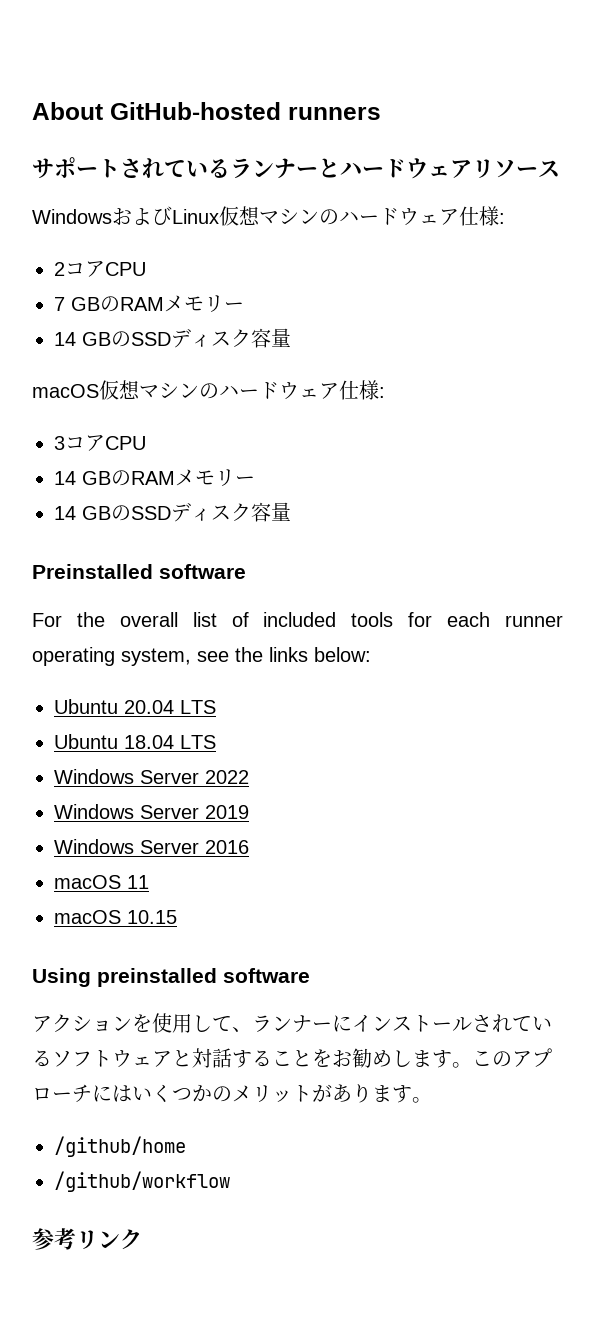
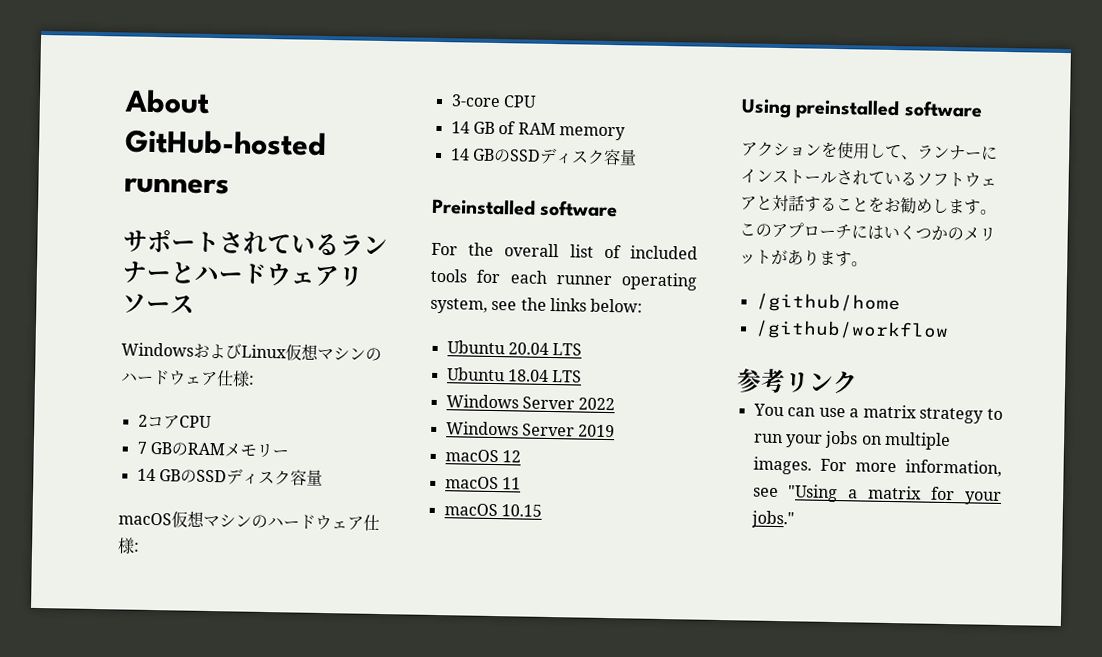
- 3コアCPU
+ 3-core CPU
- 14 GBのRAMメモリー
+ 14 GB of RAM memory
- Windows Server 2016
+ macOS 12
+ You can use a matrix strategy to run your jobs on multiple images. For more information, see "Using a matrix for your jobs."

